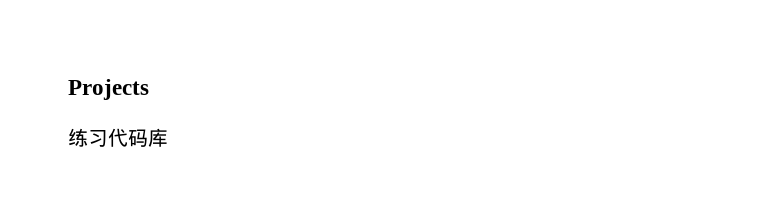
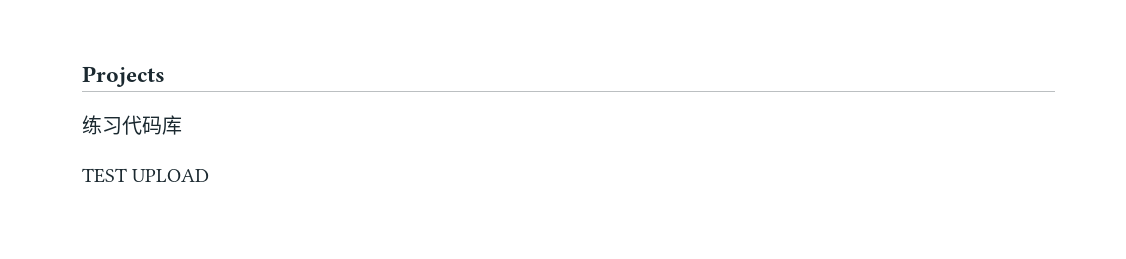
+ TEST UPLOAD

